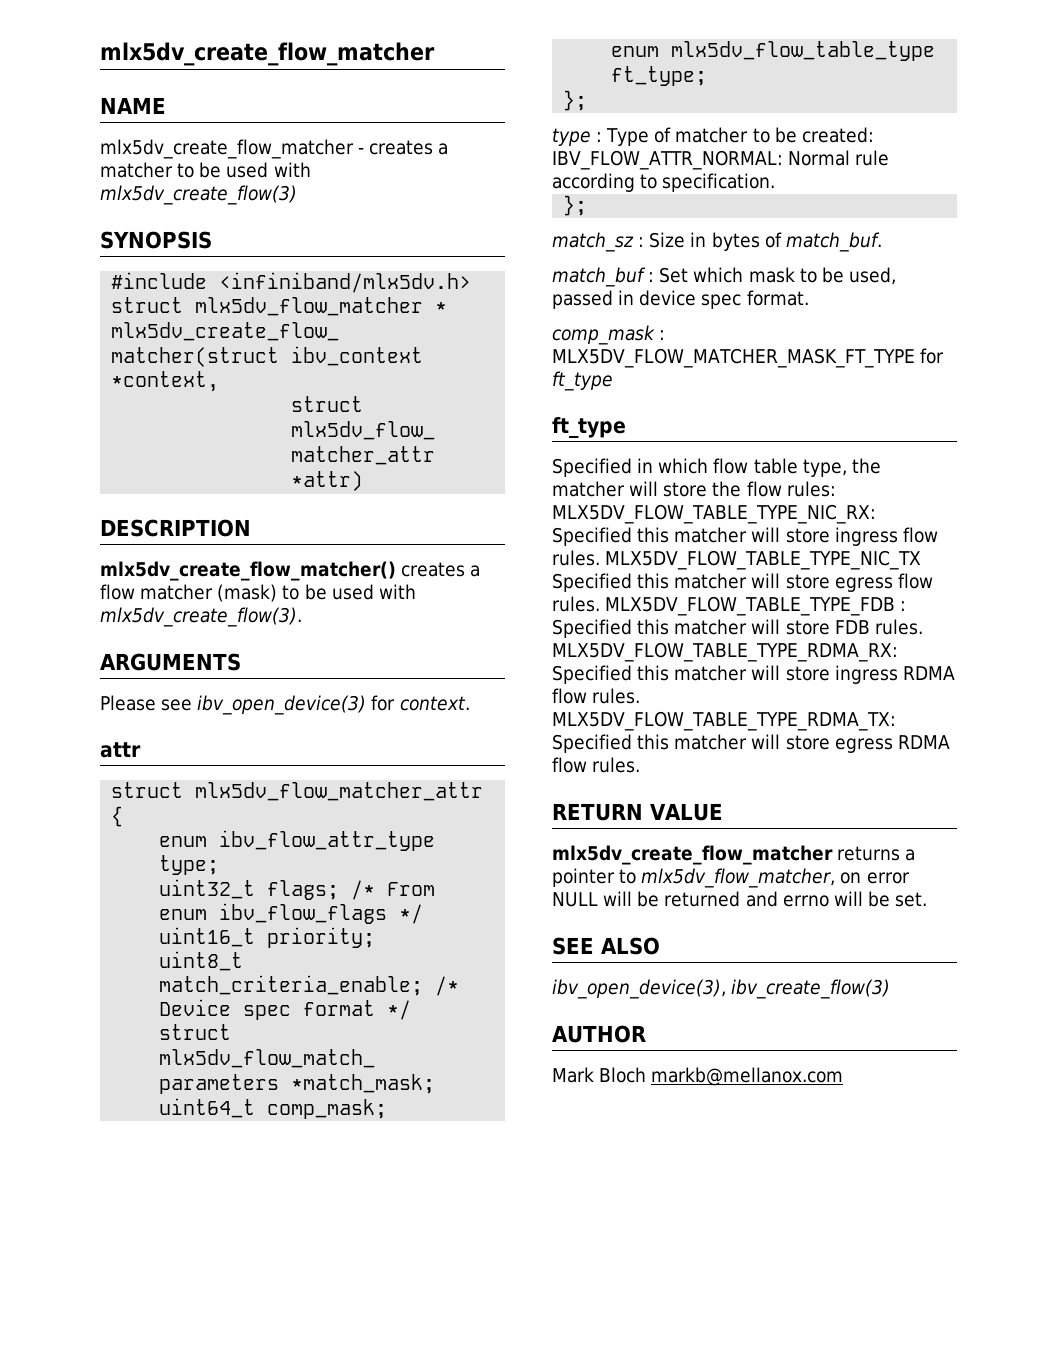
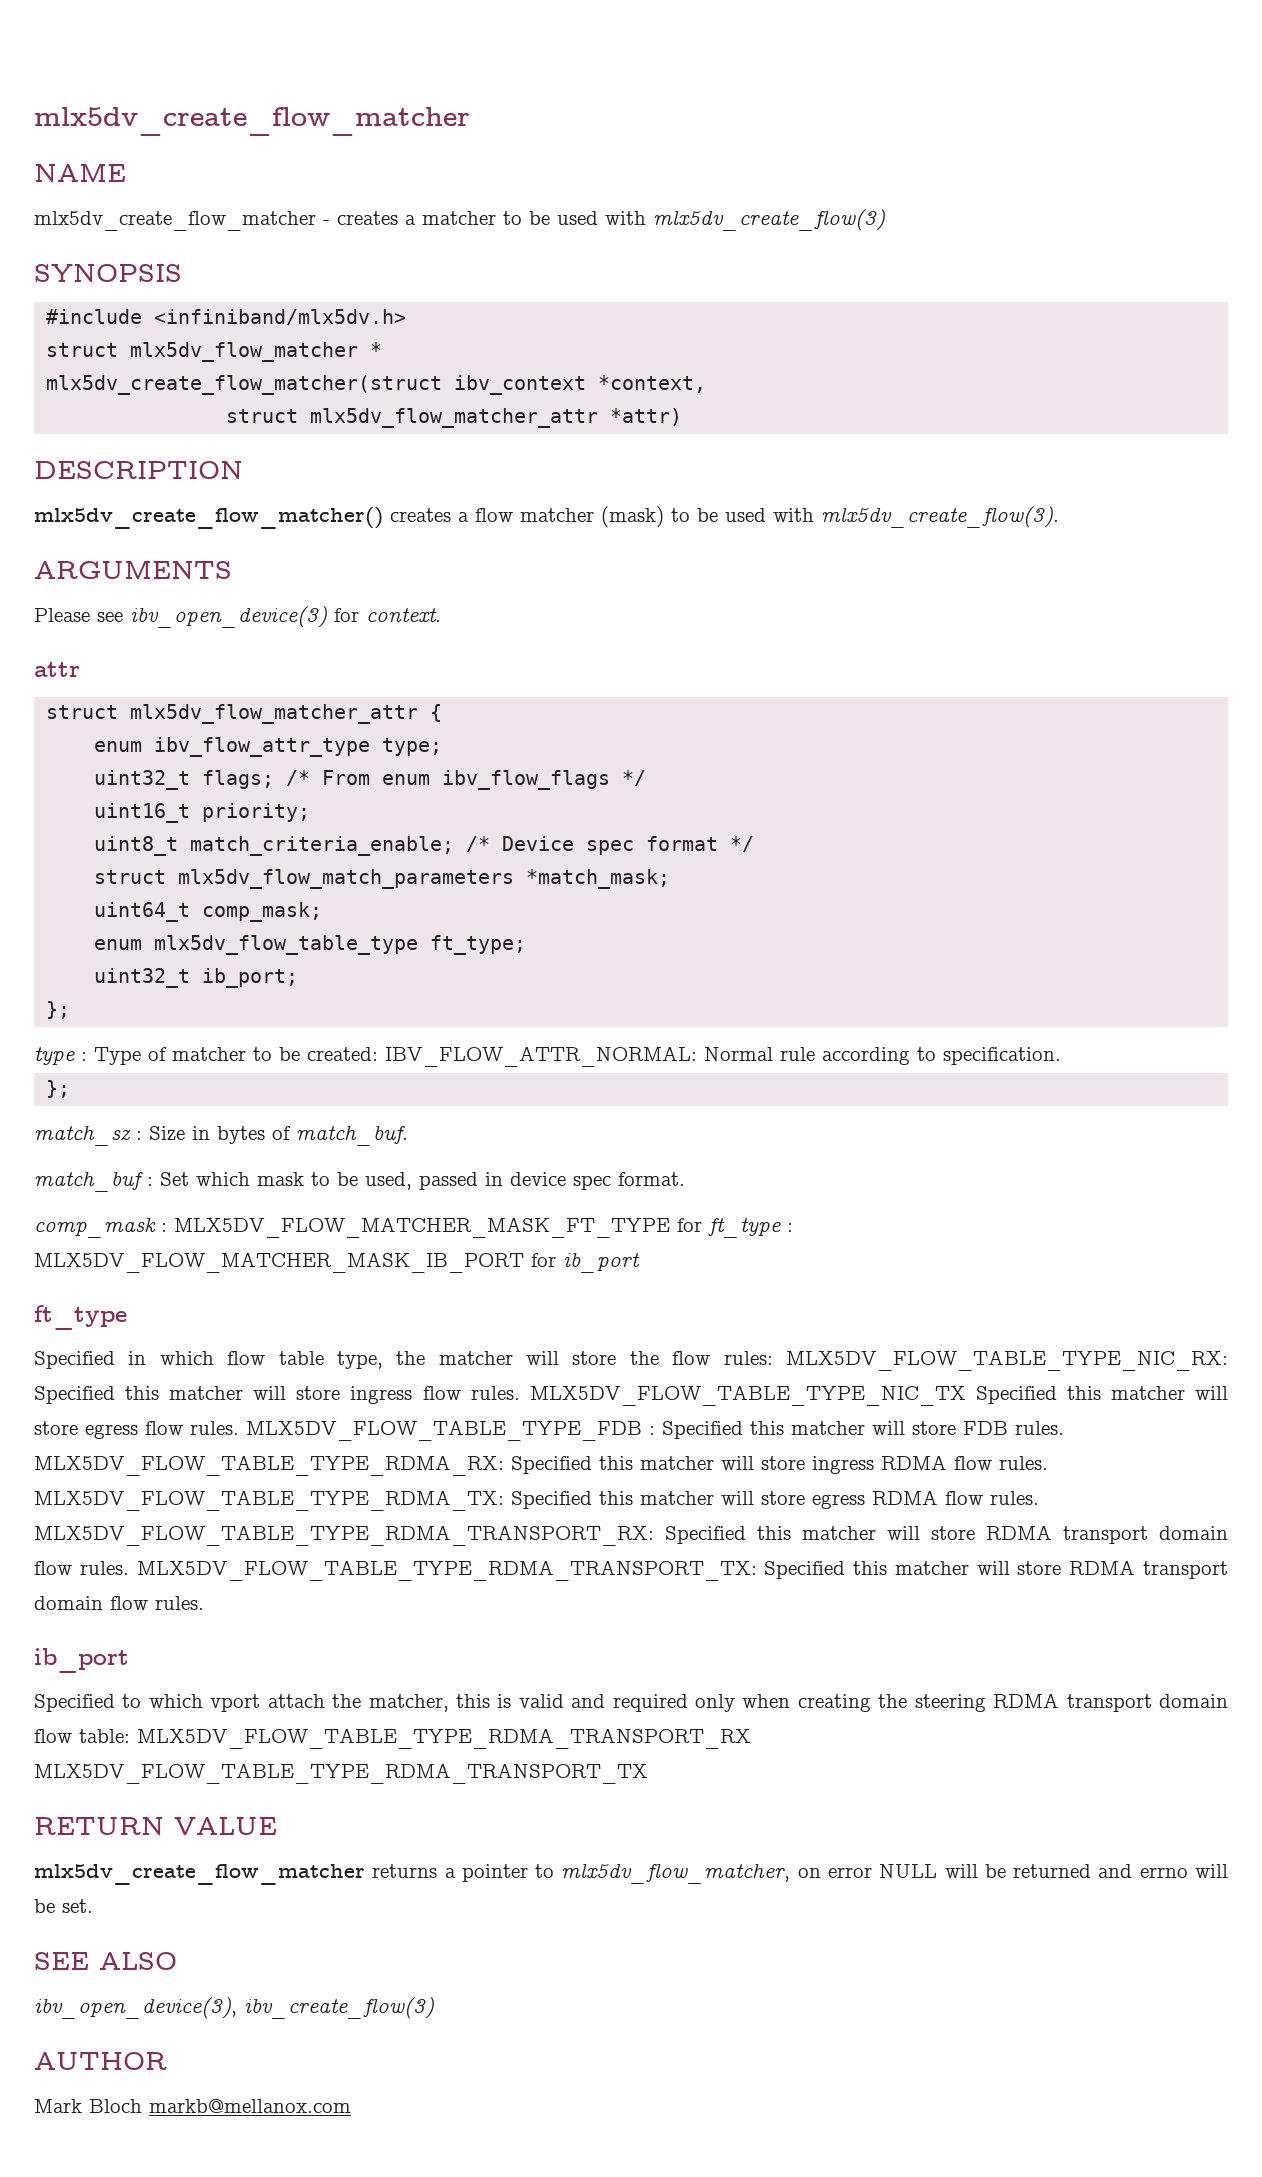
+ uint32_t ib_port;
- comp_mask : MLX5DV_FLOW_MATCHER_MASK_FT_TYPE for ft_type
+ comp_mask : MLX5DV_FLOW_MATCHER_MASK_FT_TYPE for ft_type : MLX5DV_FLOW_MATCHER_MASK_IB_PORT for ib_port
+ MLX5DV_FLOW_TABLE_TYPE_RDMA_TRANSPORT_RX: Specified this matcher will store RDMA transport domain flow rules. MLX5DV_FLOW_TABLE_TYPE_RDMA_TRANSPORT_TX: Specified this matcher will store RDMA transport domain flow rules.
+ ib_port
+ Specified to which vport attach the matcher, this is valid and required only when creating the steering RDMA transport domain flow table: MLX5DV_FLOW_TABLE_TYPE_RDMA_TRANSPORT_RX MLX5DV_FLOW_TABLE_TYPE_RDMA_TRANSPORT_TX

